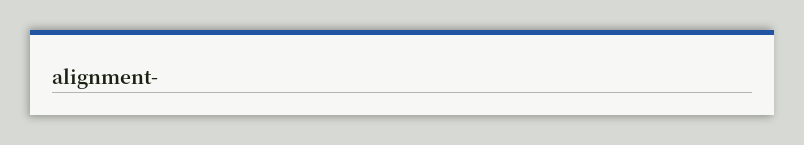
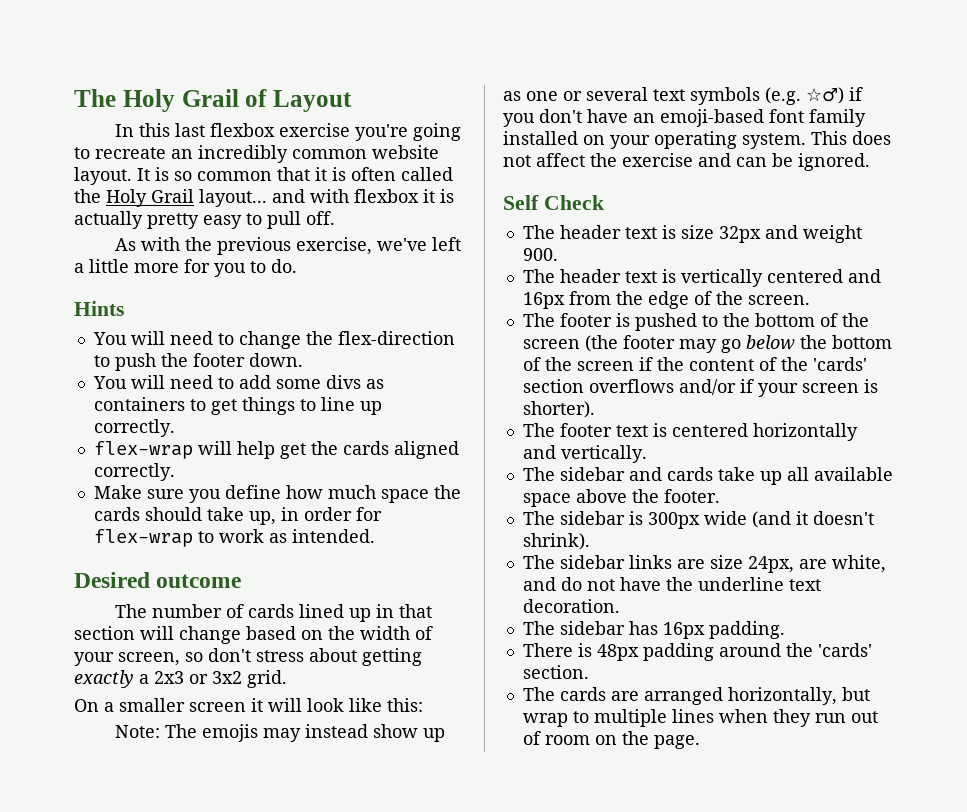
- alignment-
+ The Holy Grail of Layout
+ In this last flexbox exercise you're going to recreate an incredibly common website layout. It is so common that it is often called the Holy Grail layout... and with flexbox it is actually pretty easy to pull off.
+ As with the previous exercise, we've left a little more for you to do.
+ Hints
+ You will need to change the flex-direction to push the footer down.
+ You will need to add some divs as containers to get things to line up correctly.
+ flex-wrap will help get the cards aligned correctly.
+ Make sure you define how much space the cards should take up, in order for flex-wrap to work as intended.
+ Desired outcome
+ The number of cards lined up in that section will change based on the width of your screen, so don't stress about getting exactly a 2x3 or 3x2 grid.
+ On a smaller screen it will look like this:
+ Note: The emojis may instead show up as one or several text symbols (e.g. ☆♂) if you don't have an emoji-based font family installed on your operating system. This does not affect the exercise and can be ignored.
+ Self Check
+ The header text is size 32px and weight 900.
+ The header text is vertically centered and 16px from the edge of the screen.
+ The footer is pushed to the bottom of the screen (the footer may go below the bottom of the screen if the content of the 'cards' section overflows and/or if your screen is shorter).
+ The footer text is centered horizontally and vertically.
+ The sidebar and cards take up all available space above the footer.
+ The sidebar is 300px wide (and it doesn't shrink).
+ The sidebar links are size 24px, are white, and do not have the underline text decoration.
+ The sidebar has 16px padding.
+ There is 48px padding around the 'cards' section.
+ The cards are arranged horizontally, but wrap to multiple lines when they run out of room on the page.

